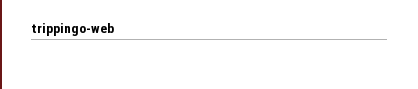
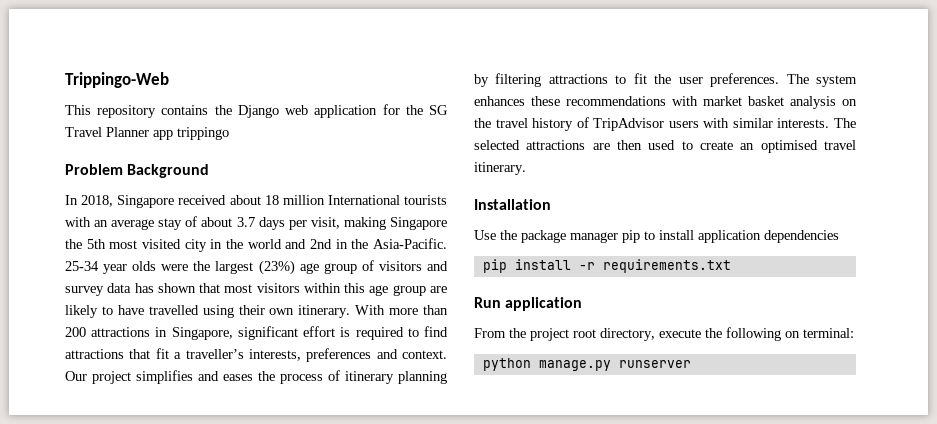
- trippingo-web
+ Trippingo-Web
+ This repository contains the Django web application for the SG Travel Planner app trippingo
+ Problem Background
+ In 2018, Singapore received about 18 million International tourists with an average stay of about 3.7 days per visit, making Singapore the 5th most visited city in the world and 2nd in the Asia-Pacific. 25-34 year olds were the largest (23%) age group of visitors and survey data has shown that most visitors within this age group are likely to have travelled using their own itinerary. With more than 200 attractions in Singapore, significant effort is required to find attractions that fit a traveller’s interests, preferences and context. Our project simplifies and eases the process of itinerary planning by filtering attractions to fit the user preferences. The system enhances these recommendations with market basket analysis on the travel history of TripAdvisor users with similar interests. The selected attractions are then used to create an optimised travel itinerary.
+ Installation
+ Use the package manager pip to install application dependencies
+ pip install -r requirements.txt
+ Run application
+ From the project root directory, execute the following on terminal:
+ python manage.py runserver

